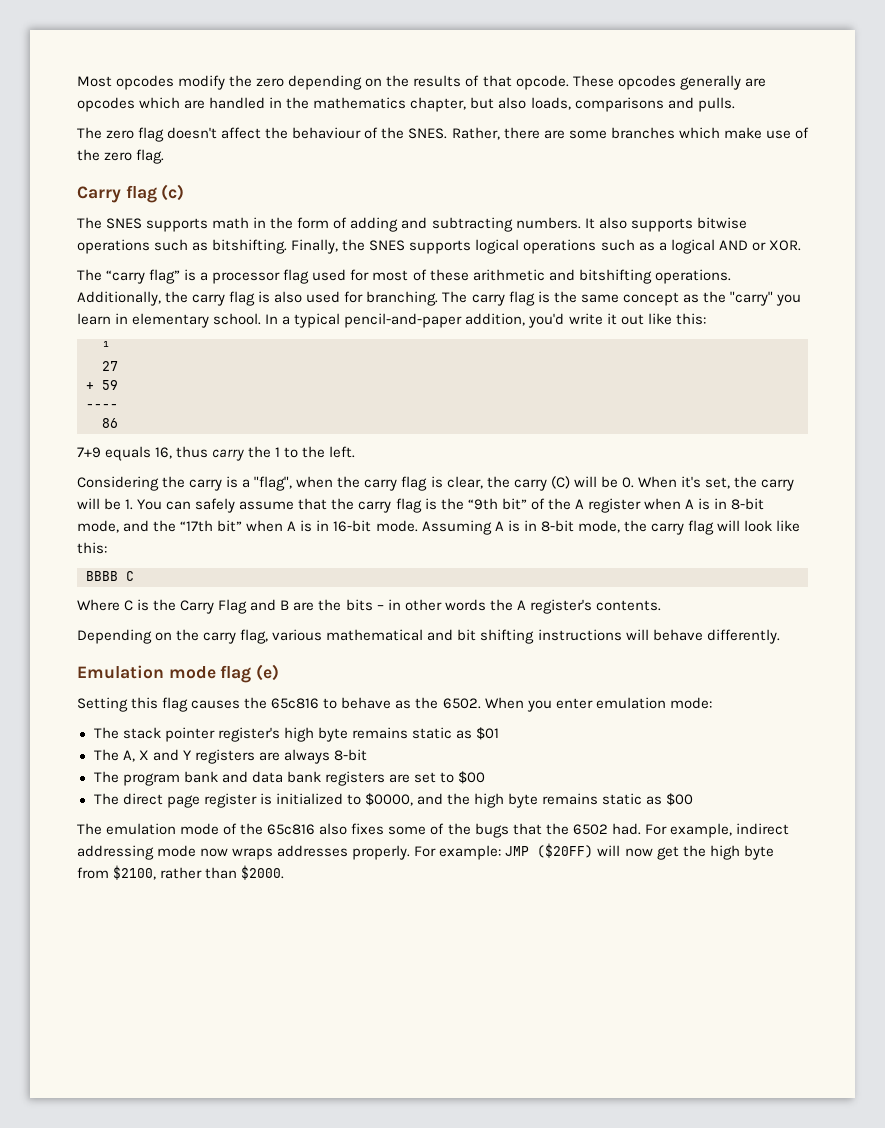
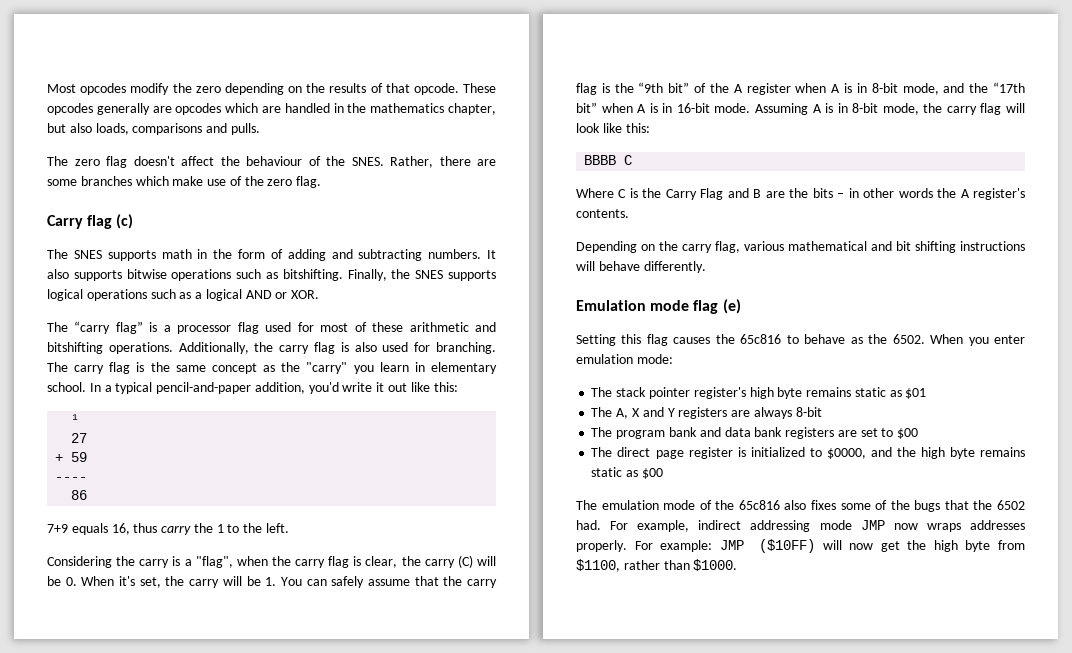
- For example, indirect addressing mode now wraps addresses properly.
+ For example, indirect addressing mode JMP now wraps addresses properly.
- For example: JMP ($20FF) will now get the high byte from $2100, rather than $2000.
+ For example: JMP ($10FF) will now get the high byte from $1100, rather than $1000.

